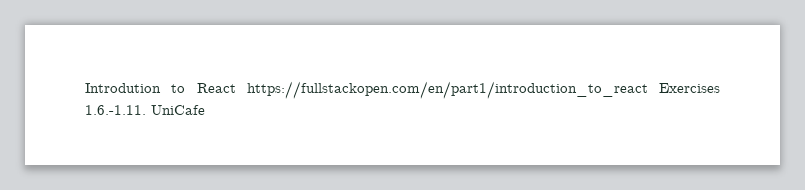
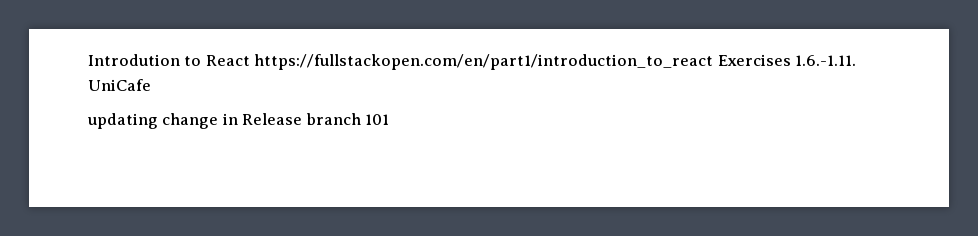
+ updating change in Release branch 101

